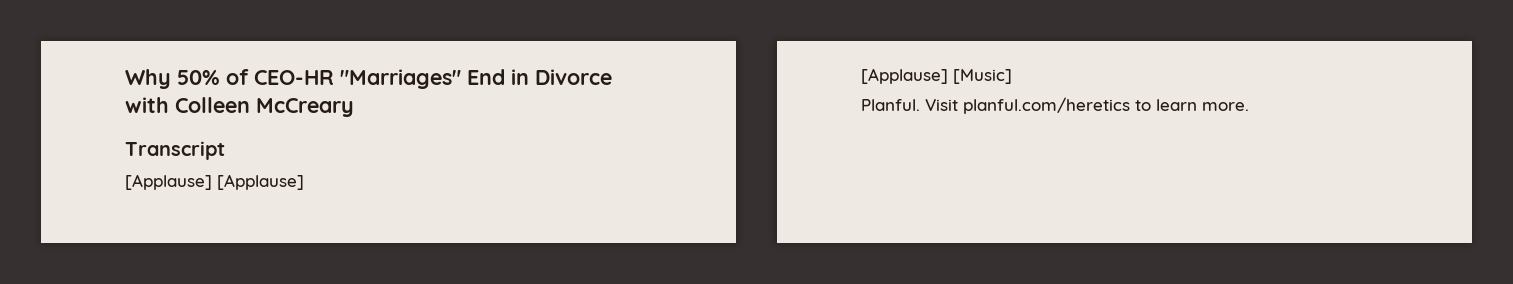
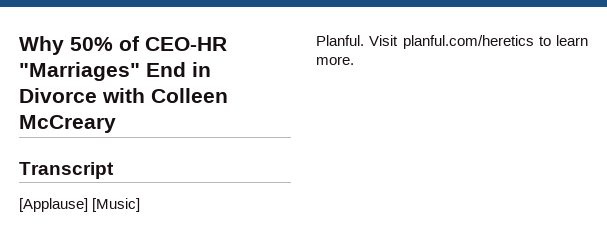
- [Applause] [Applause]

